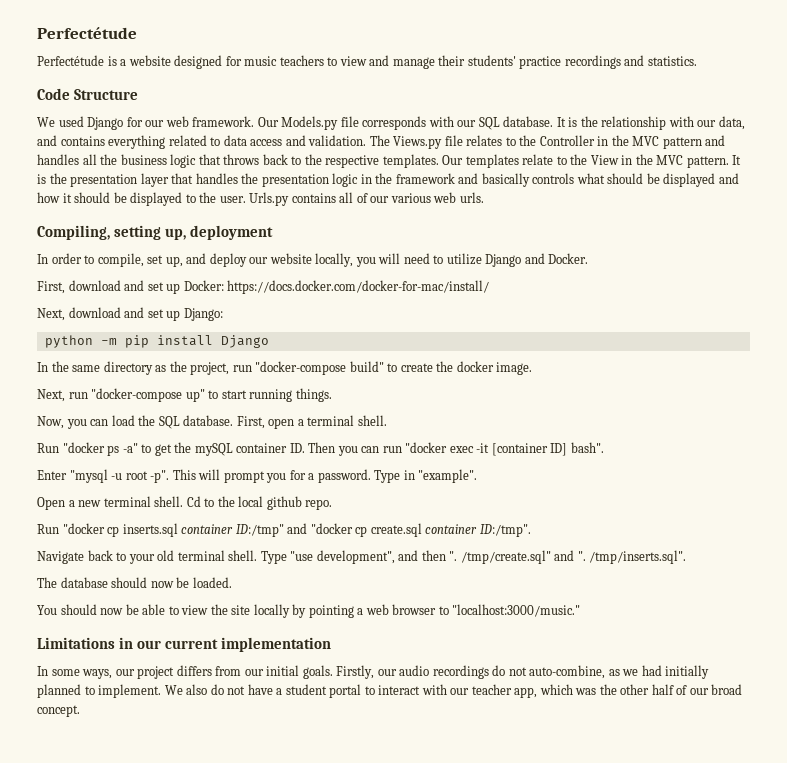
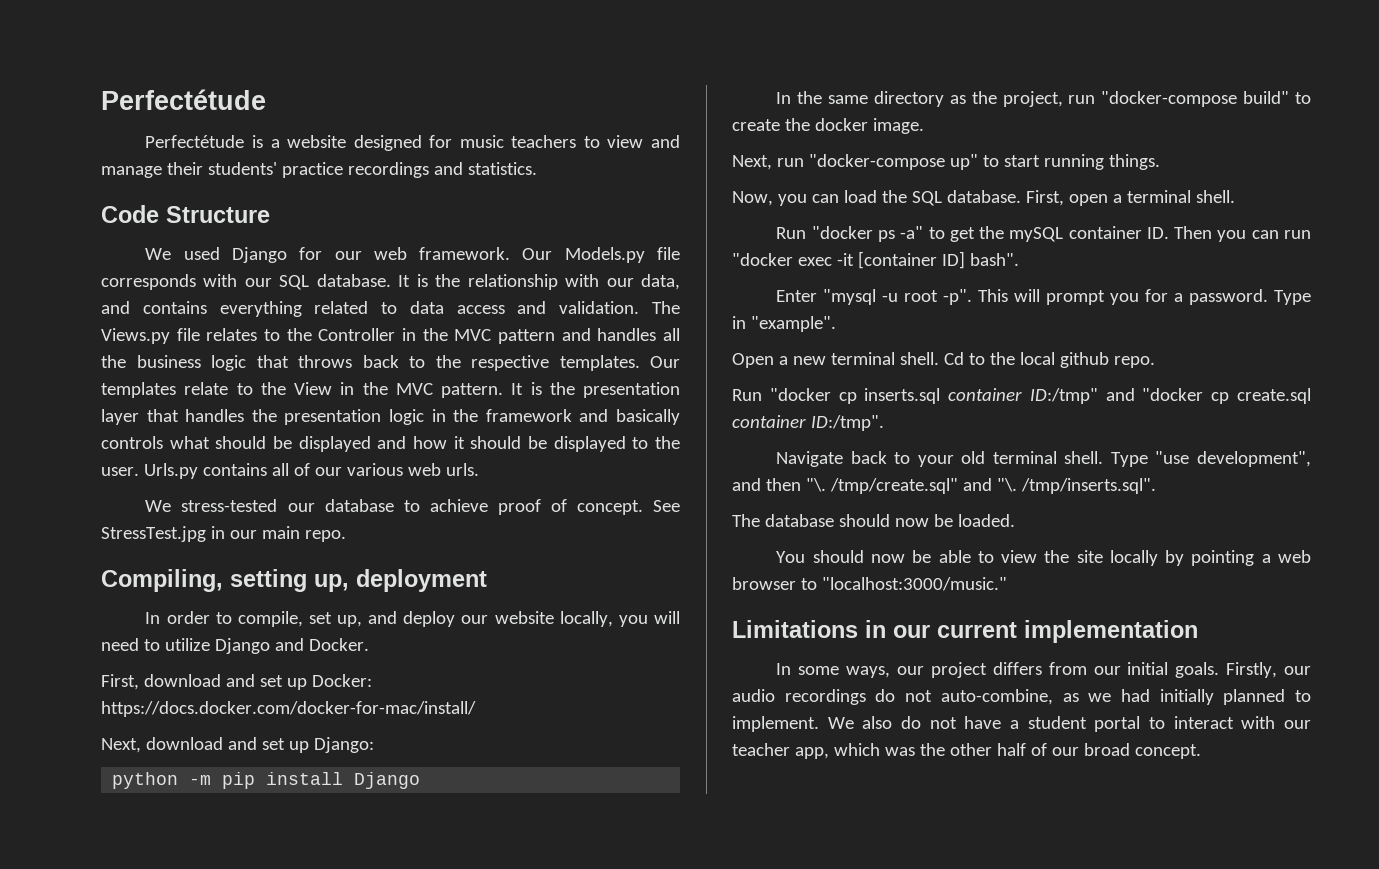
+ We stress-tested our database to achieve proof of concept. See StressTest.jpg in our main repo.
- Type "use development", and then ".
+ Type "use development", and then "\.
- /tmp/create.sql" and ".
+ /tmp/create.sql" and "\.

